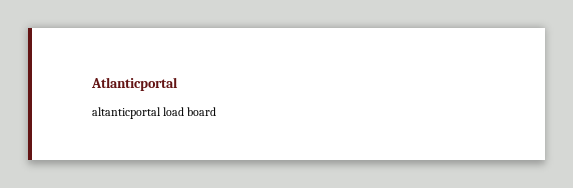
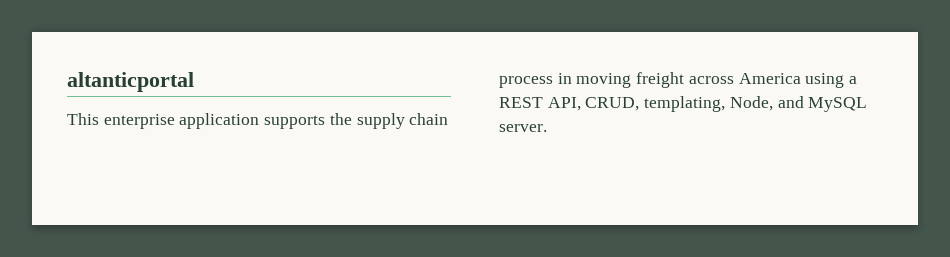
- Atlanticportal
- altanticportal load board
+ altanticportal
+ This enterprise application supports the supply chain process in moving freight across America using a REST API, CRUD, templating, Node, and MySQL server.

